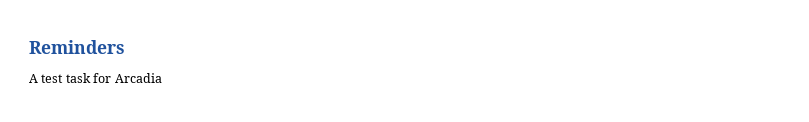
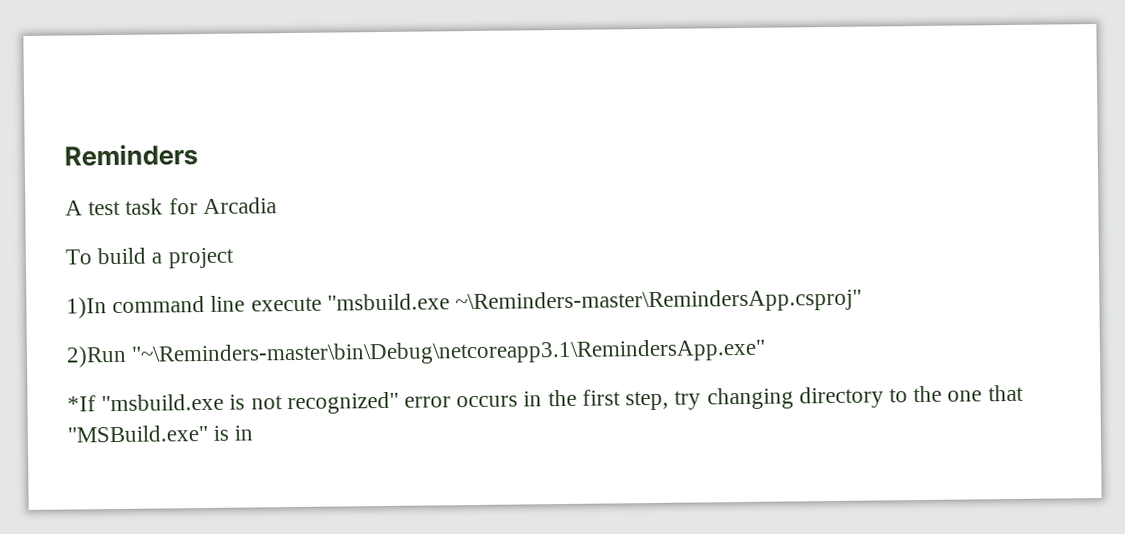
+ To build a project
+ 1)In command line execute "msbuild.exe ~\Reminders-master\RemindersApp.csproj"
+ 2)Run "~\Reminders-master\bin\Debug\netcoreapp3.1\RemindersApp.exe"
+ *If "msbuild.exe is not recognized" error occurs in the first step, try changing directory to the one that "MSBuild.exe" is in

